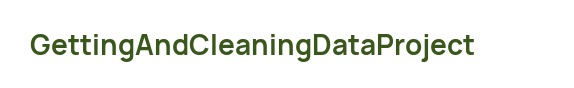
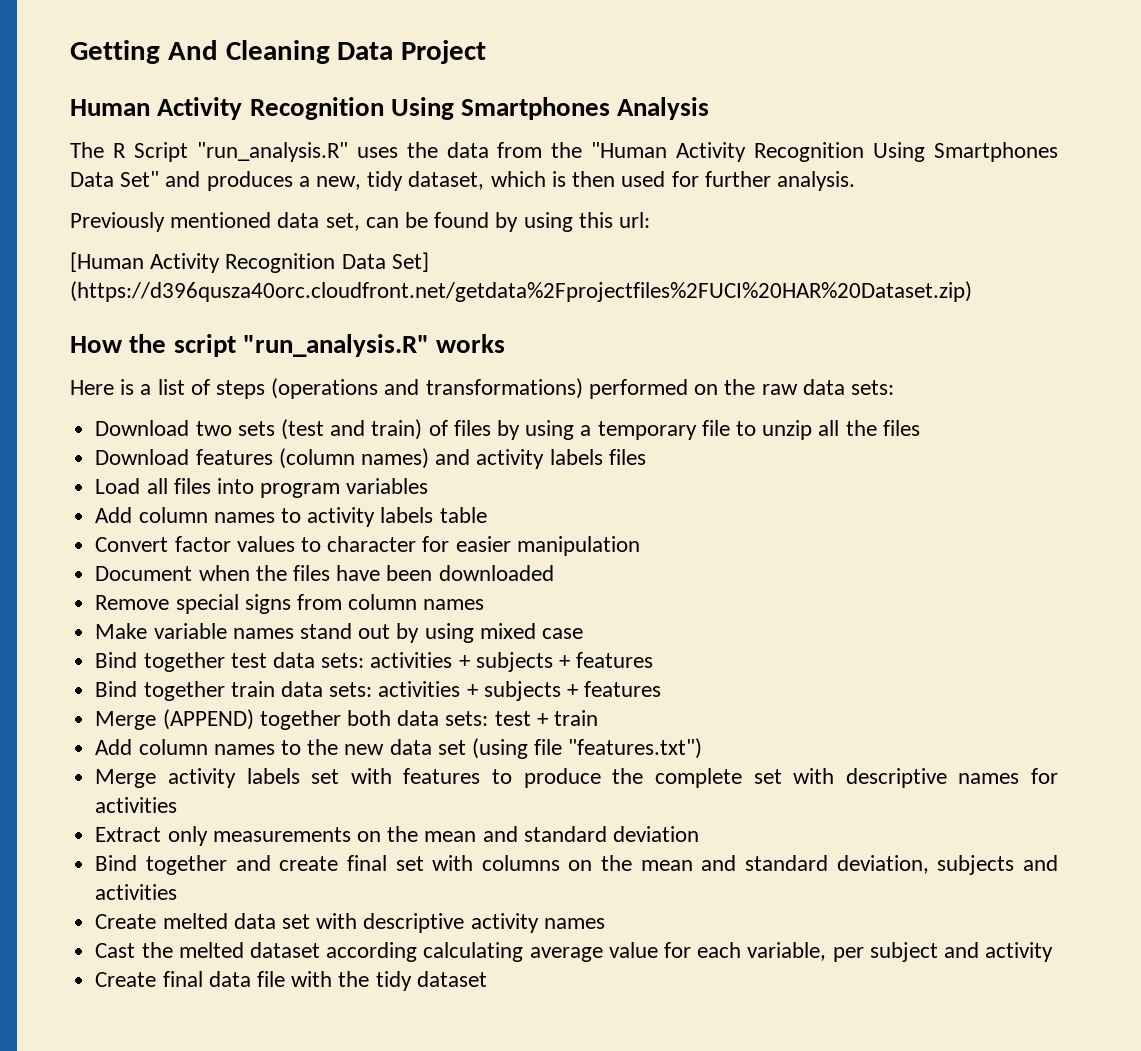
- GettingAndCleaningDataProject
+ Getting And Cleaning Data Project
+ Human Activity Recognition Using Smartphones Analysis
+ The R Script "run_analysis.R" uses the data from the "Human Activity Recognition Using Smartphones Data Set" and produces a new, tidy dataset, which is then used for further analysis.
+ Previously mentioned data set, can be found by using this url:
+ [Human Activity Recognition Data Set] (https://d396qusza40orc.cloudfront.net/getdata%2Fprojectfiles%2FUCI%20HAR%20Dataset.zip)
+ How the script "run_analysis.R" works
+ Here is a list of steps (operations and transformations) performed on the raw data sets:
+ Download two sets (test and train) of files by using a temporary file to unzip all the files
+ Download features (column names) and activity labels files
+ Load all files into program variables
+ Add column names to activity labels table
+ Convert factor values to character for easier manipulation
+ Document when the files have been downloaded
+ Remove special signs from column names
+ Make variable names stand out by using mixed case
+ Bind together test data sets: activities + subjects + features
+ Bind together train data sets: activities + subjects + features
+ Merge (APPEND) together both data sets: test + train
+ Add column names to the new data set (using file "features.txt")
+ Merge activity labels set with features to produce the complete set with descriptive names for activities
+ Extract only measurements on the mean and standard deviation
+ Bind together and create final set with columns on the mean and standard deviation, subjects and activities
+ Create melted data set with descriptive activity names
+ Cast the melted dataset according calculating average value for each variable, per subject and activity
+ Create final data file with the tidy dataset

